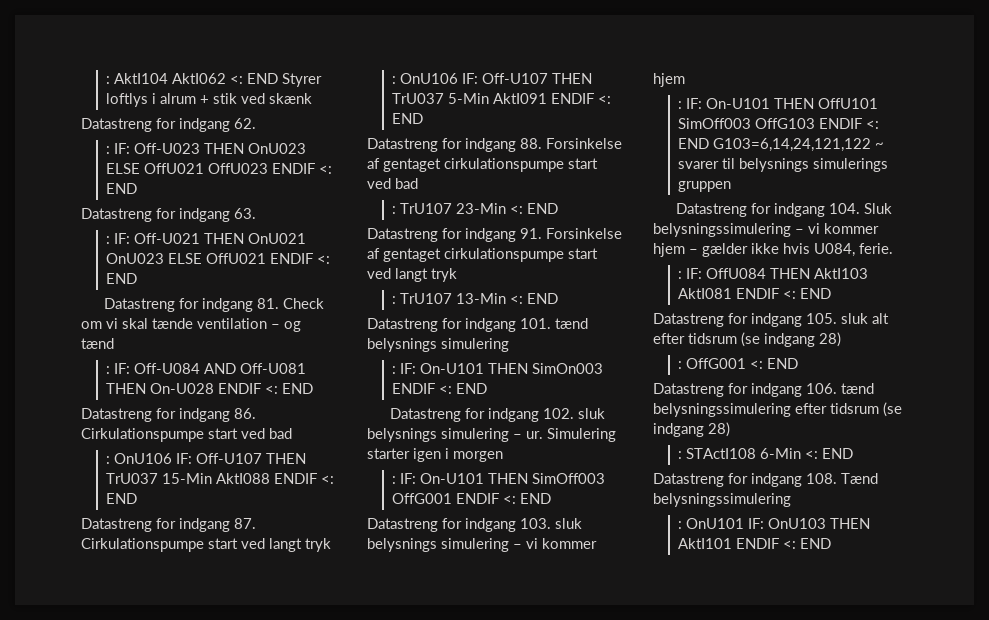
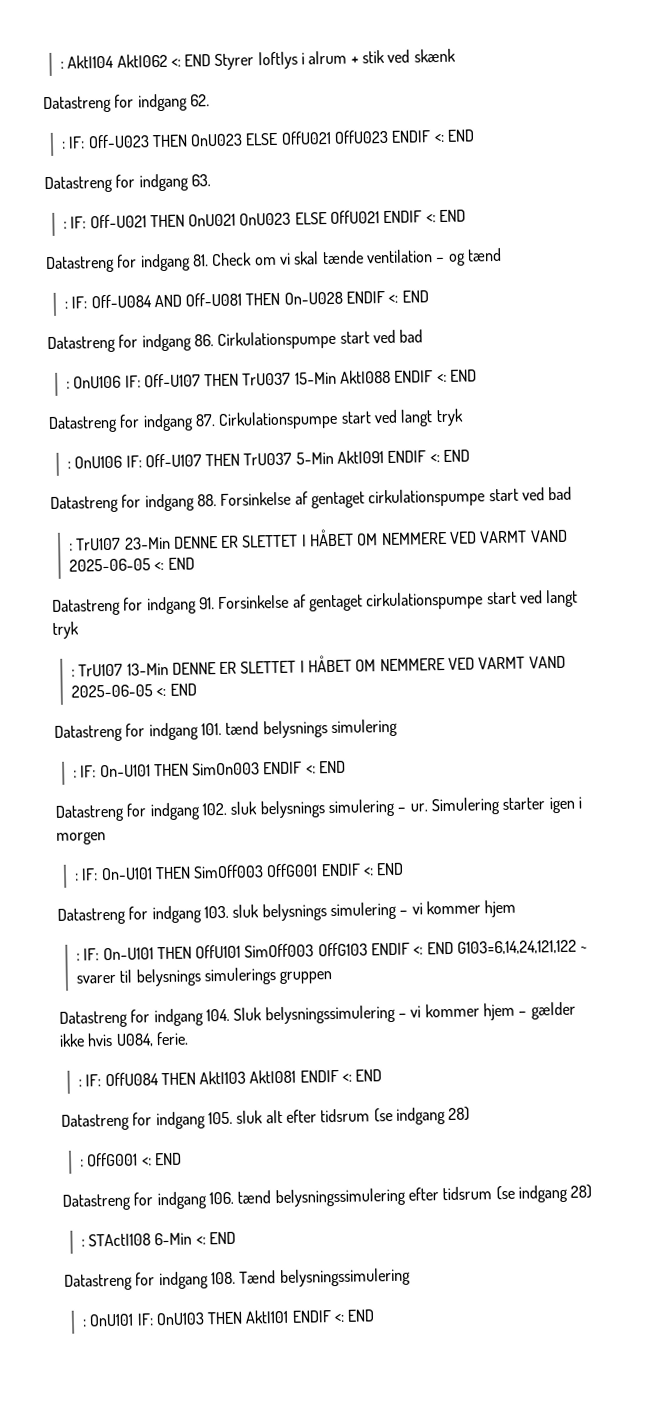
- : TrU107 23-Min <: END
+ : TrU107 23-Min DENNE ER SLETTET I HÅBET OM NEMMERE VED VARMT VAND 2025-06-05 <: END
- : TrU107 13-Min <: END
+ : TrU107 13-Min DENNE ER SLETTET I HÅBET OM NEMMERE VED VARMT VAND 2025-06-05 <: END

